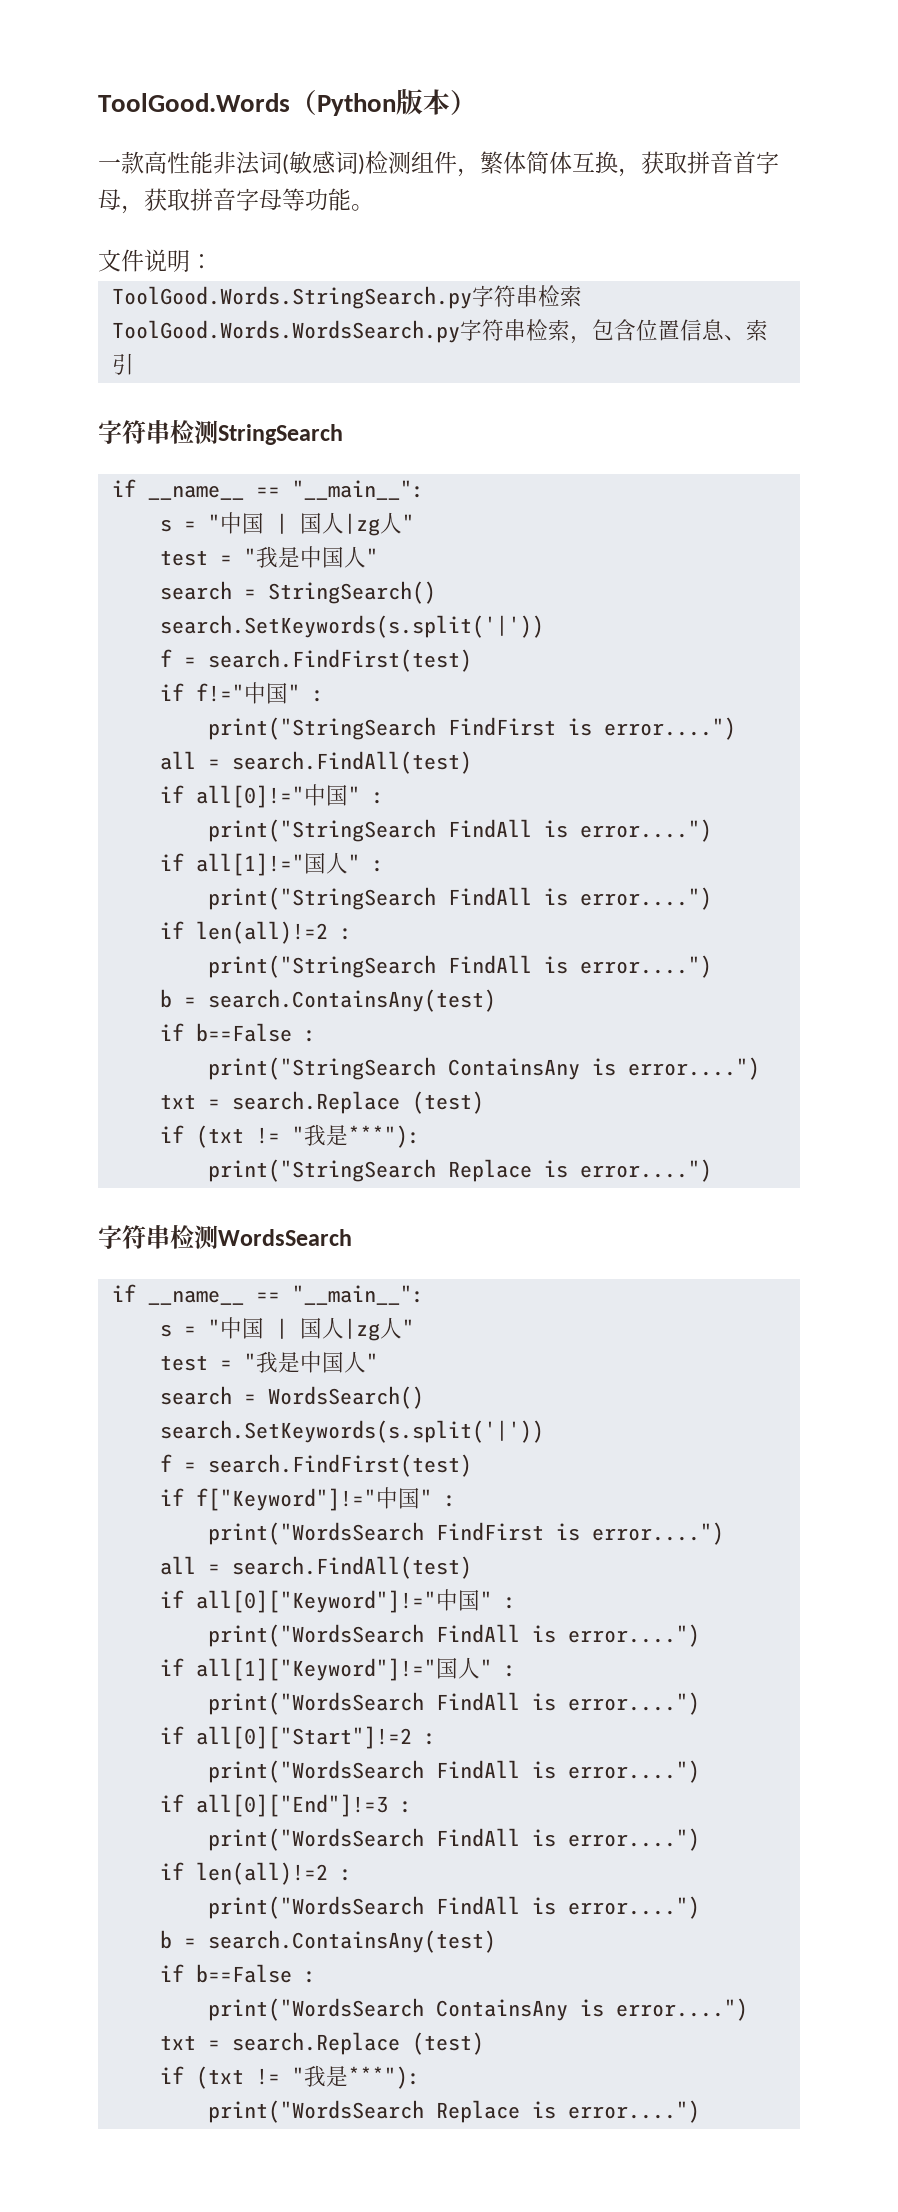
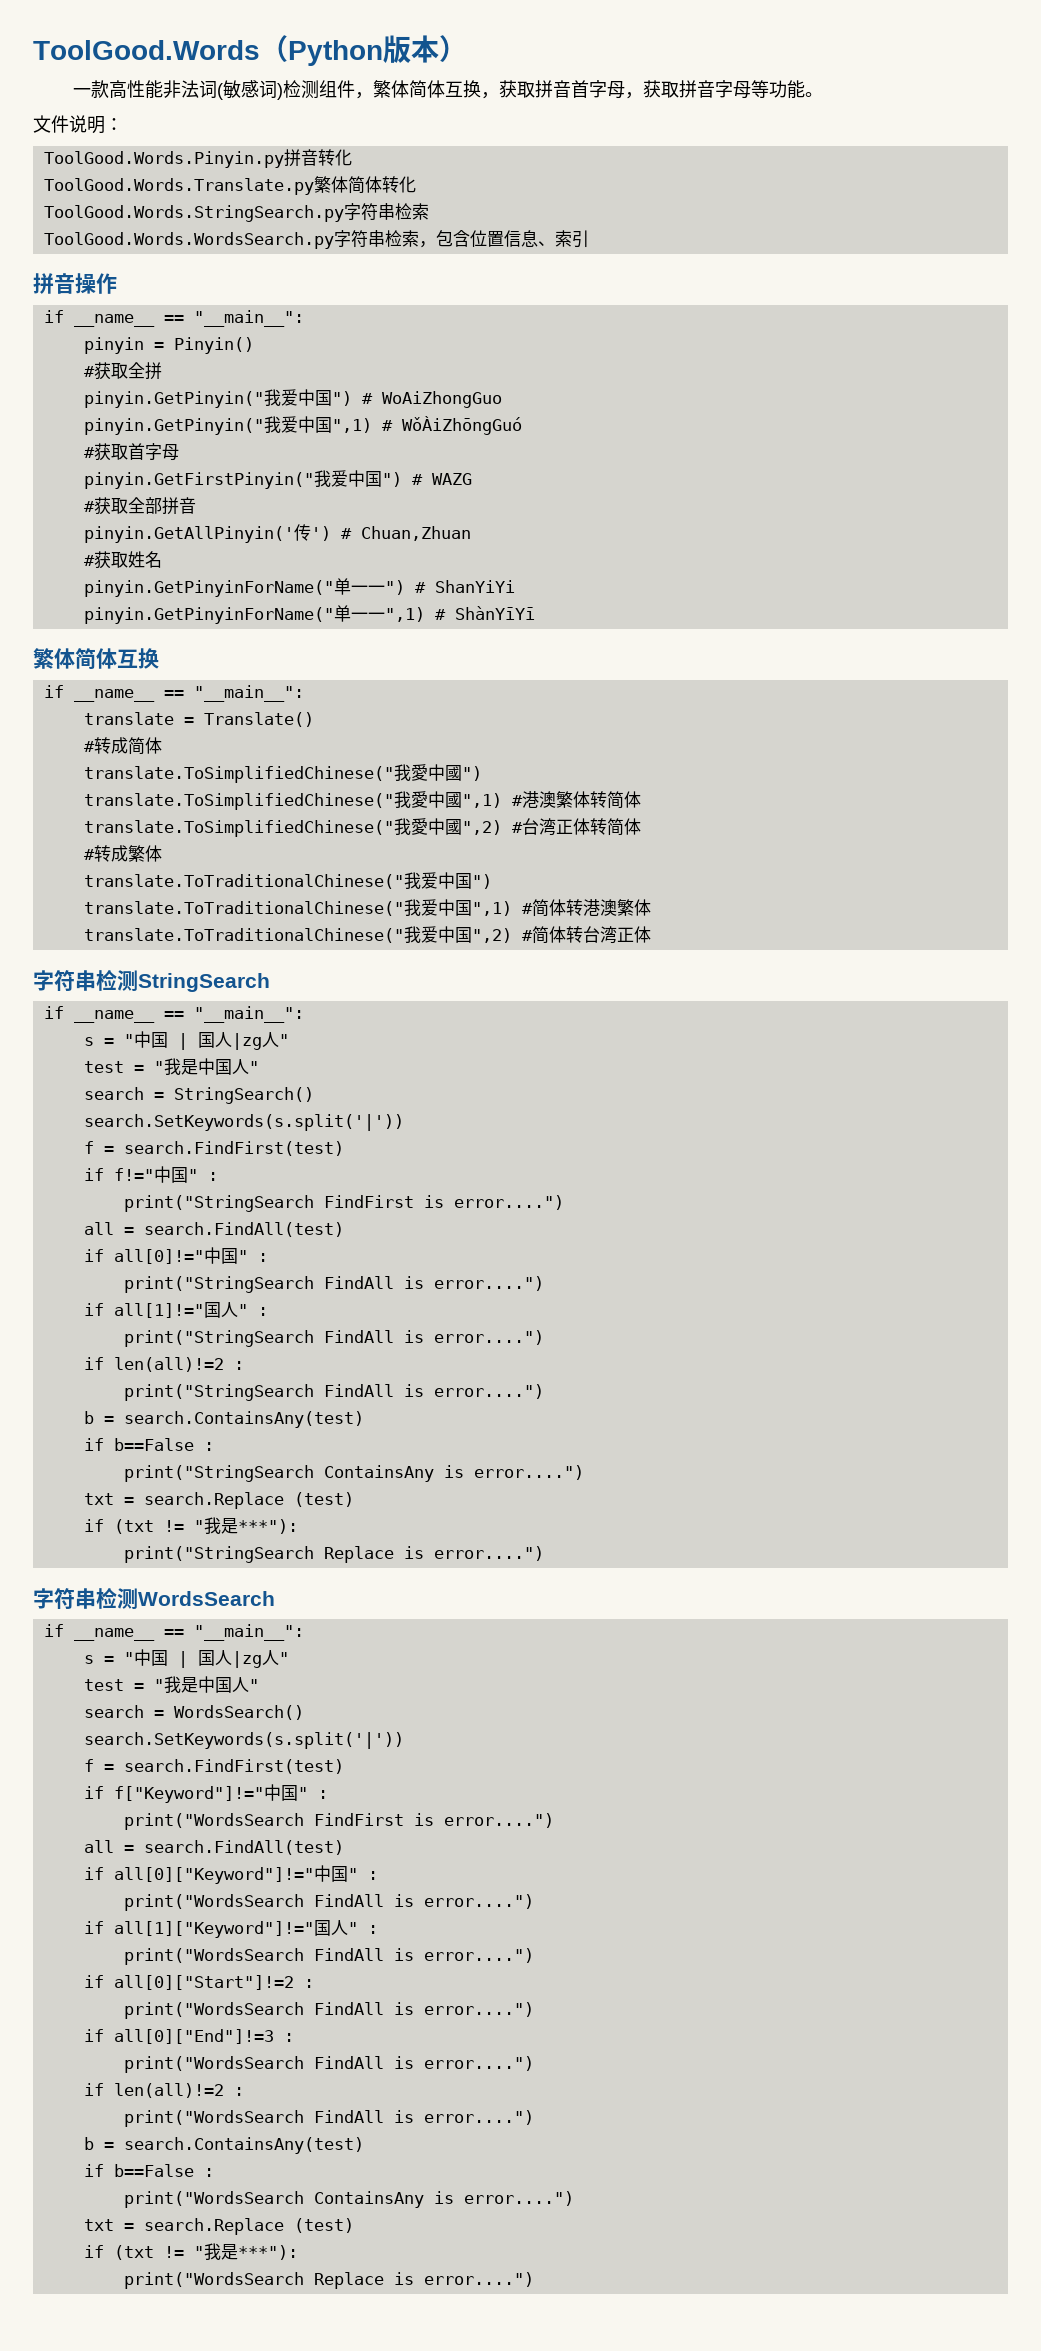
+ ToolGood.Words.Pinyin.py拼音转化
+ ToolGood.Words.Translate.py繁体简体转化
+ 拼音操作
+ if __name__ == "__main__":
+ pinyin = Pinyin()
+ #获取全拼
+ pinyin.GetPinyin("我爱中国") # WoAiZhongGuo
+ pinyin.GetPinyin("我爱中国",1) # WǒÀiZhōngGuó
+ #获取首字母
+ pinyin.GetFirstPinyin("我爱中国") # WAZG
+ #获取全部拼音
+ pinyin.GetAllPinyin('传') # Chuan,Zhuan
+ #获取姓名
+ pinyin.GetPinyinForName("单一一") # ShanYiYi
+ pinyin.GetPinyinForName("单一一",1) # ShànYīYī
+ 繁体简体互换
+ if __name__ == "__main__":
+ translate = Translate()
+ #转成简体
+ translate.ToSimplifiedChinese("我愛中國")
+ translate.ToSimplifiedChinese("我愛中國",1) #港澳繁体转简体
+ translate.ToSimplifiedChinese("我愛中國",2) #台湾正体转简体
+ #转成繁体
+ translate.ToTraditionalChinese("我爱中国")
+ translate.ToTraditionalChinese("我爱中国",1) #简体转港澳繁体
+ translate.ToTraditionalChinese("我爱中国",2) #简体转台湾正体

